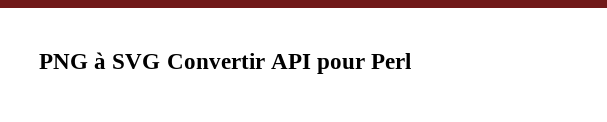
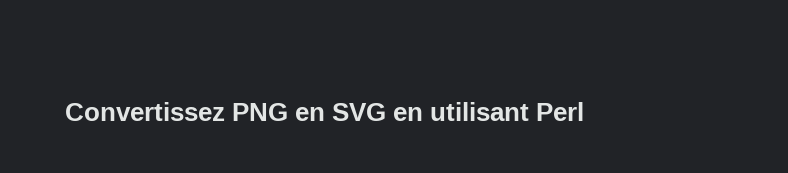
- PNG à SVG Convertir API pour Perl
+ Convertissez PNG en SVG en utilisant Perl

